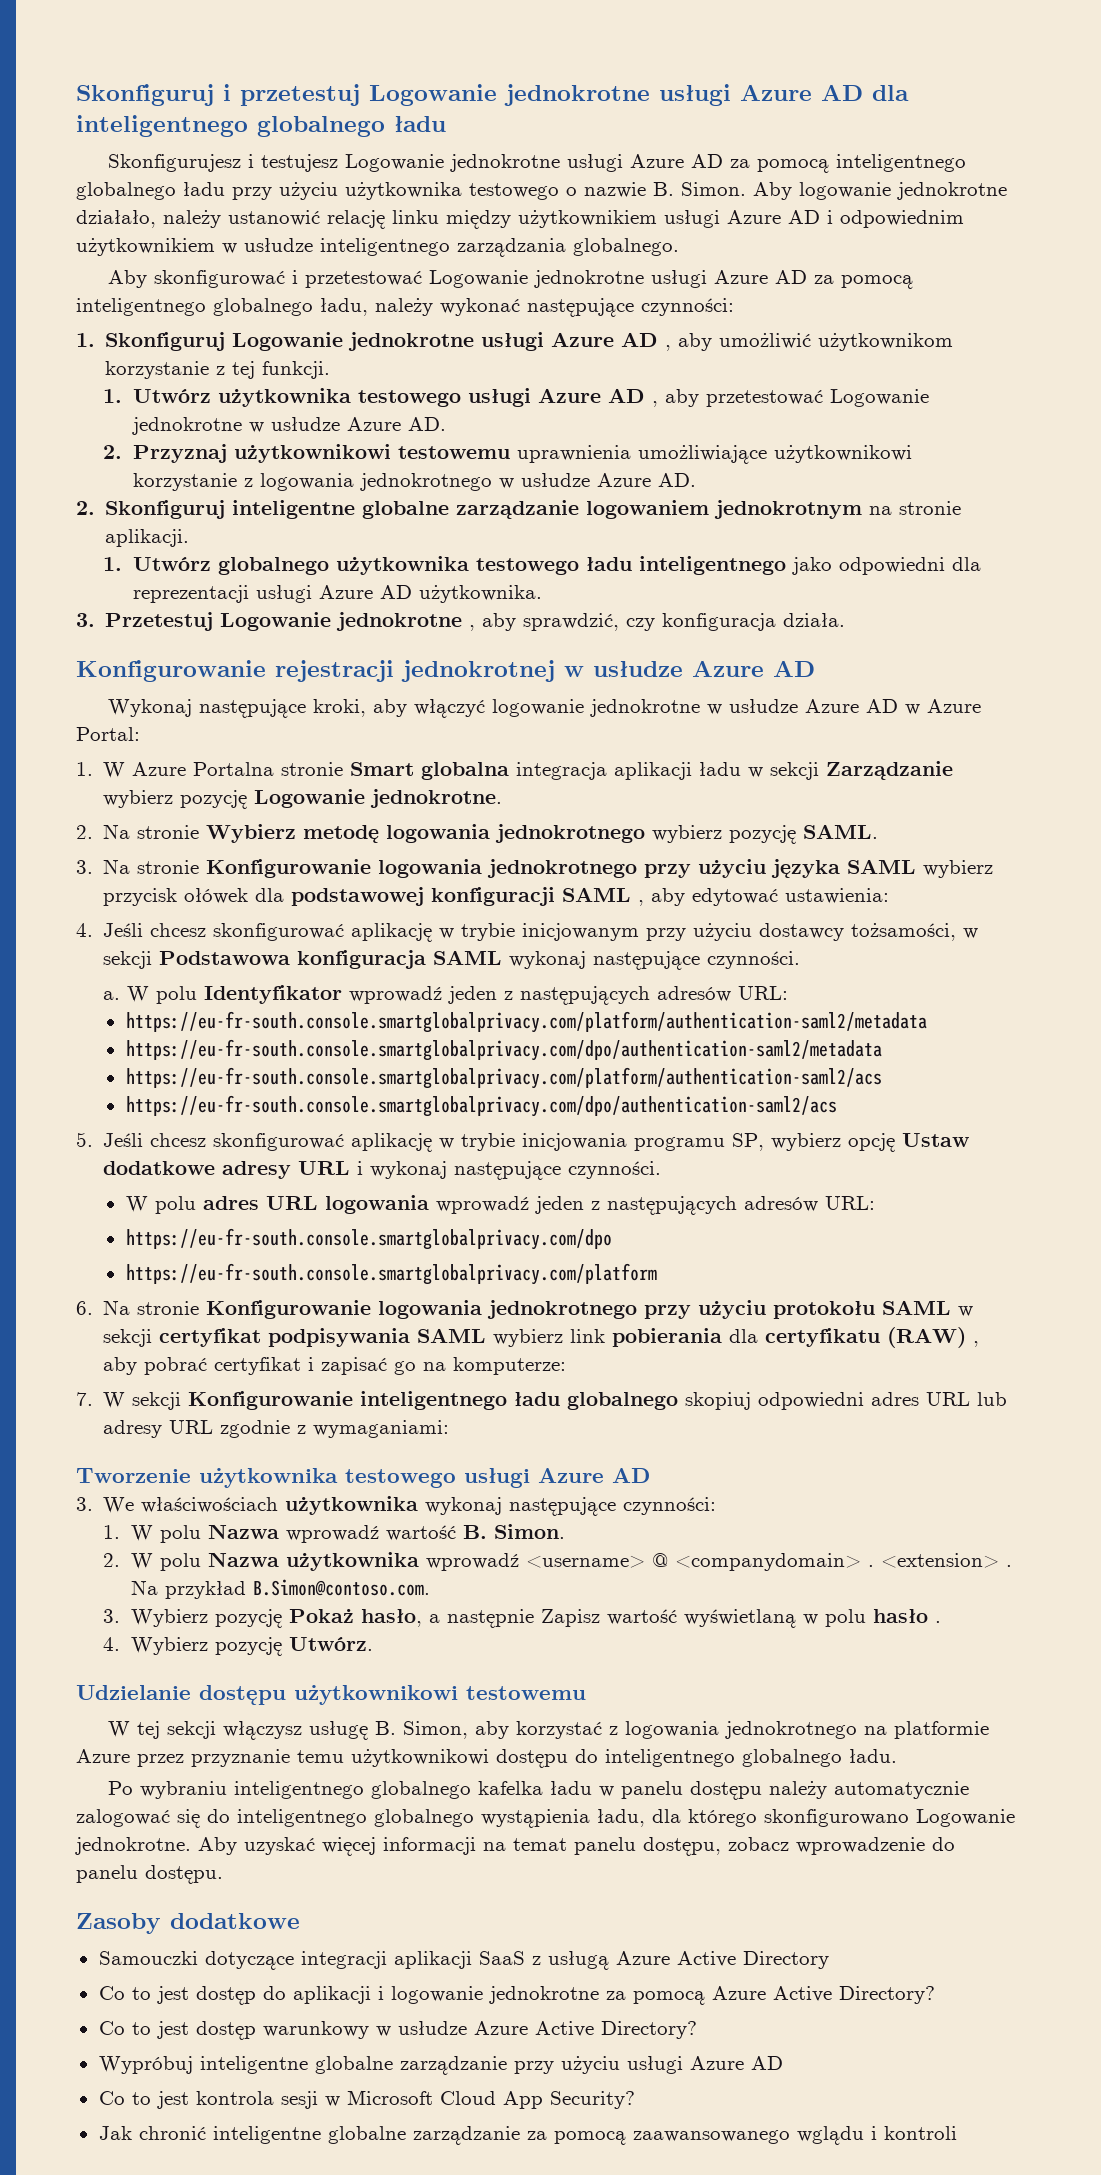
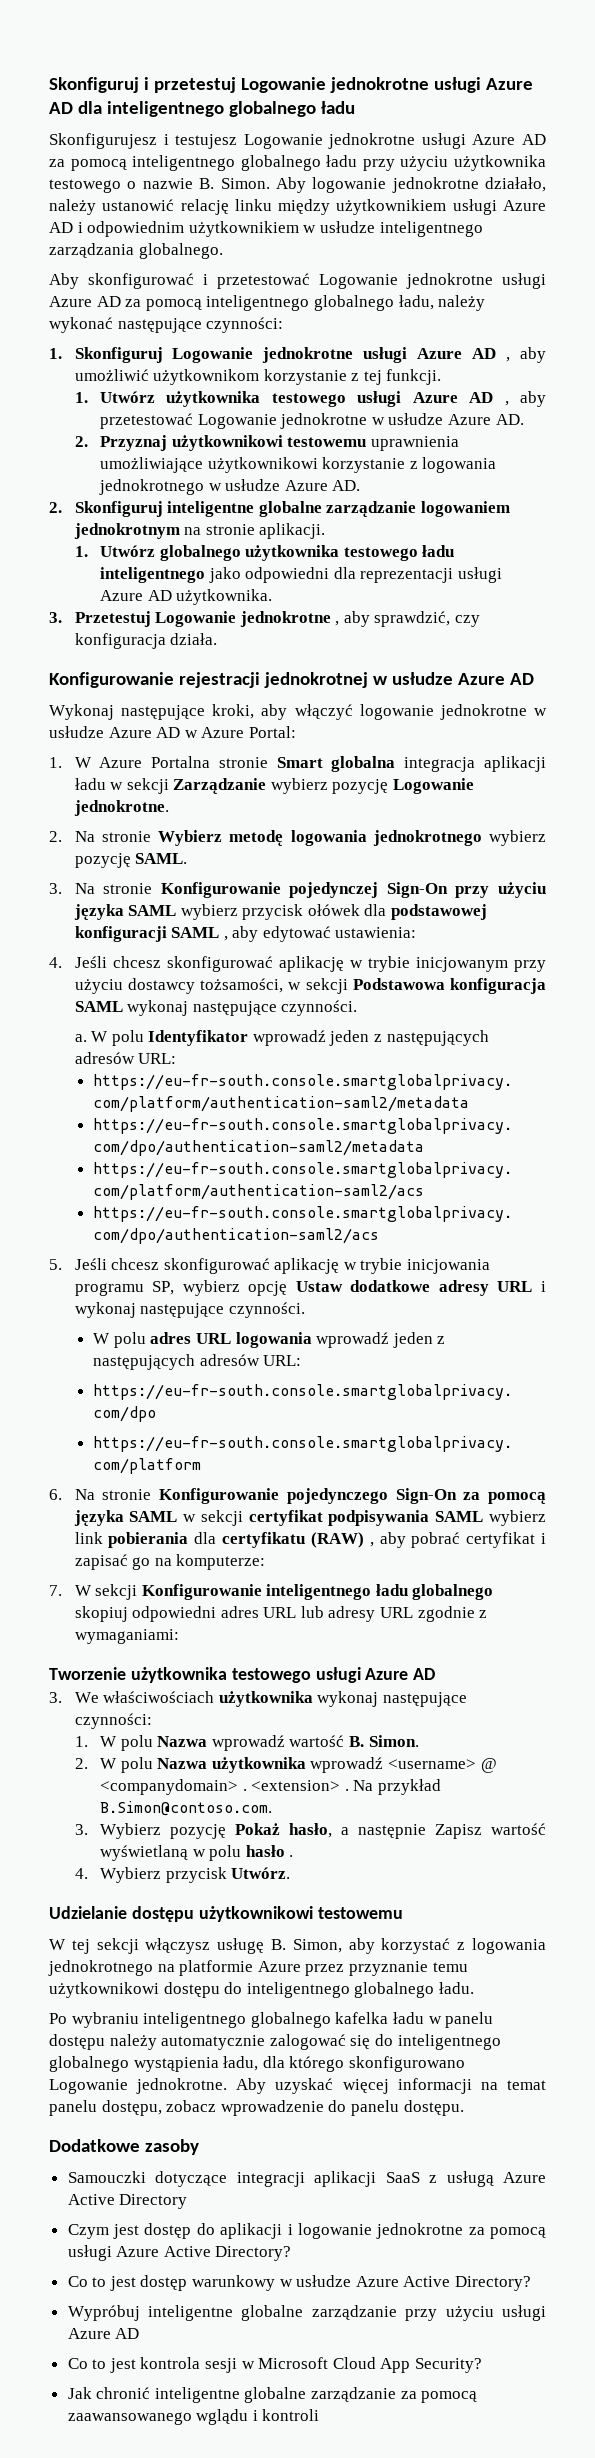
- 3. Na stronie Konfigurowanie logowania jednokrotnego przy użyciu języka SAML wybierz przycisk ołówek dla podstawowej konfiguracji SAML , aby edytować ustawienia:
+ 3. Na stronie Konfigurowanie pojedynczej Sign-On przy użyciu języka SAML wybierz przycisk ołówek dla podstawowej konfiguracji SAML , aby edytować ustawienia:
- 6. Na stronie Konfigurowanie logowania jednokrotnego przy użyciu protokołu SAML w sekcji certyfikat podpisywania SAML wybierz link pobierania dla certyfikatu (RAW) , aby pobrać certyfikat i zapisać go na komputerze:
+ 6. Na stronie Konfigurowanie pojedynczego Sign-On za pomocą języka SAML w sekcji certyfikat podpisywania SAML wybierz link pobierania dla certyfikatu (RAW) , aby pobrać certyfikat i zapisać go na komputerze:
- 4. Wybierz pozycję Utwórz.
+ 4. Wybierz przycisk Utwórz.
- Zasoby dodatkowe
+ Dodatkowe zasoby
- Co to jest dostęp do aplikacji i logowanie jednokrotne za pomocą Azure Active Directory?
+ Czym jest dostęp do aplikacji i logowanie jednokrotne za pomocą usługi Azure Active Directory?

